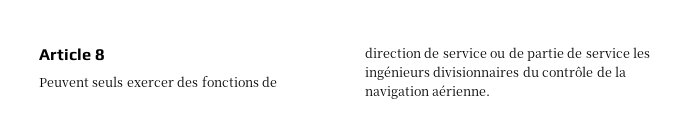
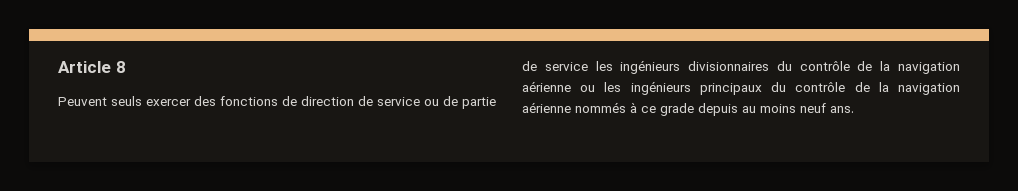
- Peuvent seuls exercer des fonctions de direction de service ou de partie de service les ingénieurs divisionnaires du contrôle de la navigation aérienne.
+ Peuvent seuls exercer des fonctions de direction de service ou de partie de service les ingénieurs divisionnaires du contrôle de la navigation aérienne ou les ingénieurs principaux du contrôle de la navigation aérienne nommés à ce grade depuis au moins neuf ans.

